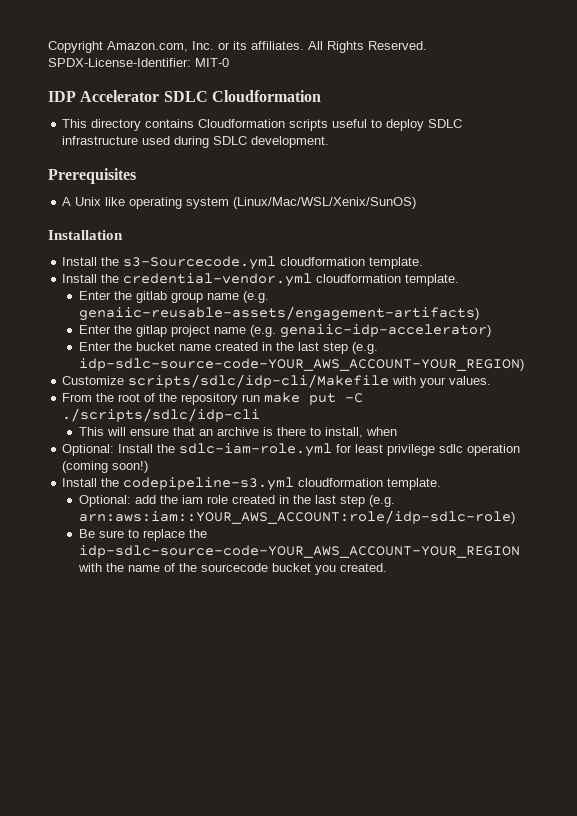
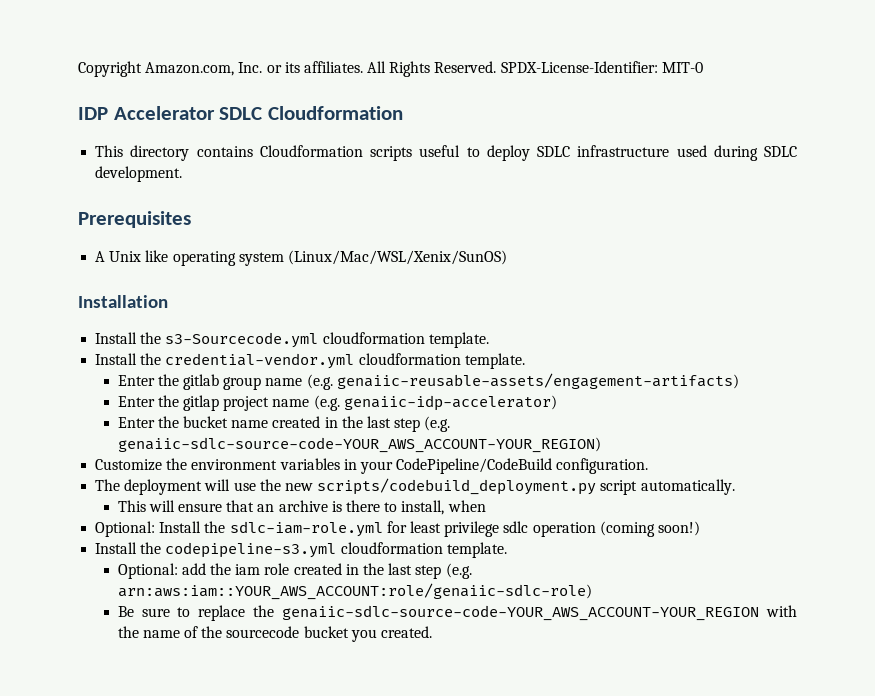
- Enter the bucket name created in the last step (e.g. idp-sdlc-source-code-YOUR_AWS_ACCOUNT-YOUR_REGION)
+ Enter the bucket name created in the last step (e.g. genaiic-sdlc-source-code-YOUR_AWS_ACCOUNT-YOUR_REGION)
- Customize scripts/sdlc/idp-cli/Makefile with your values.
- From the root of the repository run make put -C ./scripts/sdlc/idp-cli
+ Customize the environment variables in your CodePipeline/CodeBuild configuration.
+ The deployment will use the new scripts/codebuild_deployment.py script automatically.
- Optional: add the iam role created in the last step (e.g. arn:aws:iam::YOUR_AWS_ACCOUNT:role/idp-sdlc-role)
+ Optional: add the iam role created in the last step (e.g. arn:aws:iam::YOUR_AWS_ACCOUNT:role/genaiic-sdlc-role)
- Be sure to replace the idp-sdlc-source-code-YOUR_AWS_ACCOUNT-YOUR_REGION with the name of the sourcecode bucket you created.
+ Be sure to replace the genaiic-sdlc-source-code-YOUR_AWS_ACCOUNT-YOUR_REGION with the name of the sourcecode bucket you created.

